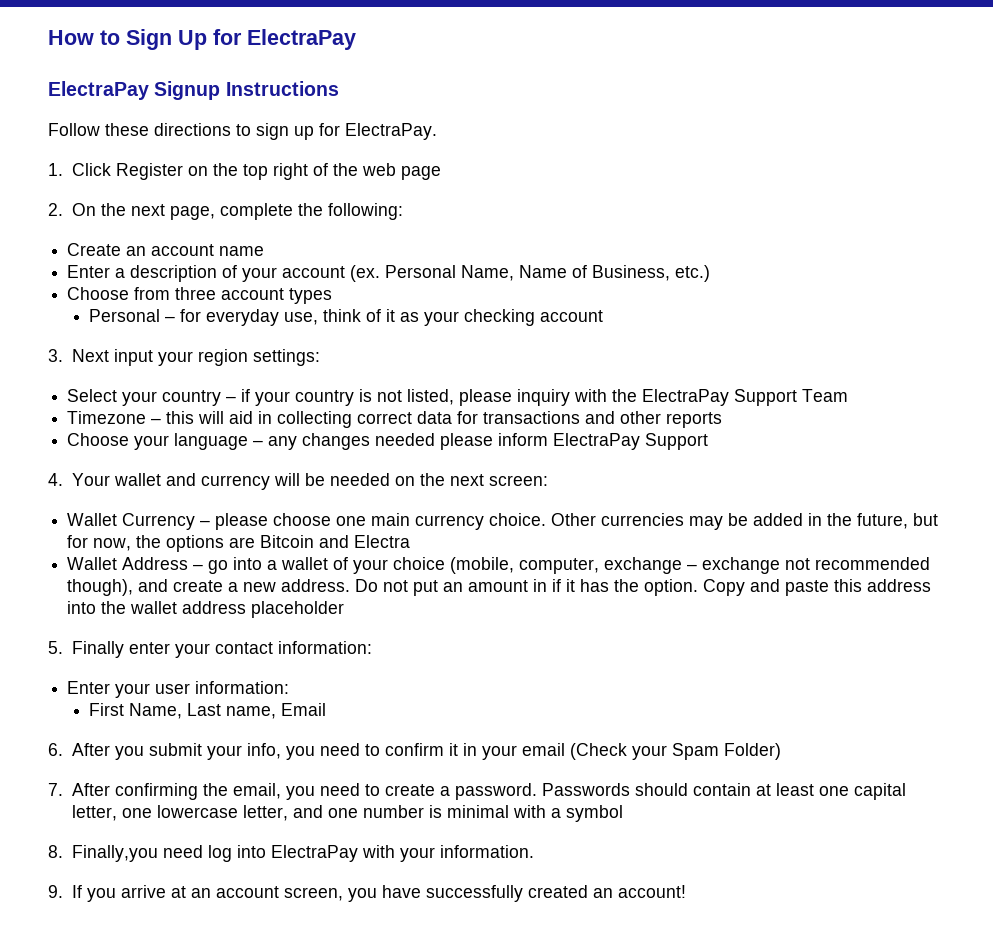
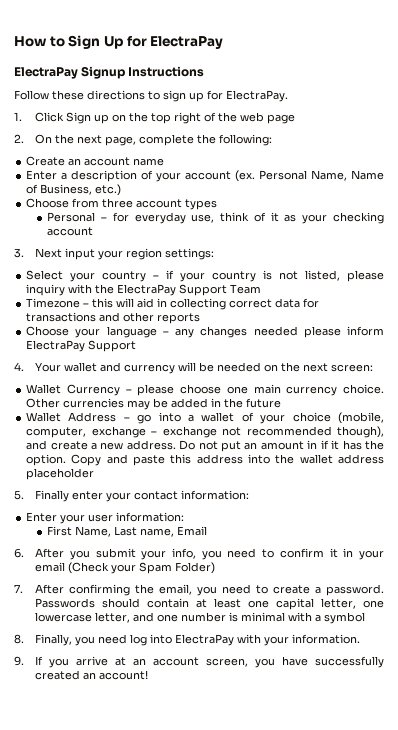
- 1. Click Register on the top right of the web page
+ 1. Click Sign up on the top right of the web page
- Other currencies may be added in the future, but for now, the options are Bitcoin and Electra
+ Other currencies may be added in the future
- 8. Finally,you need log into ElectraPay with your information.
+ 8. Finally, you need log into ElectraPay with your information.

